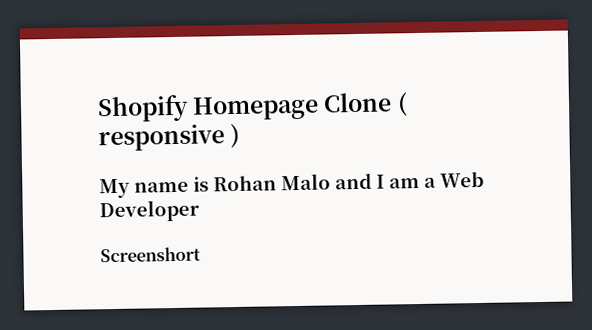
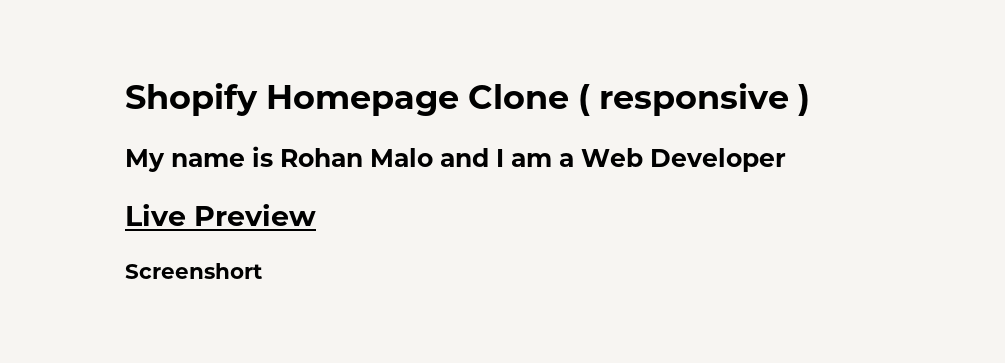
+ Live Preview

